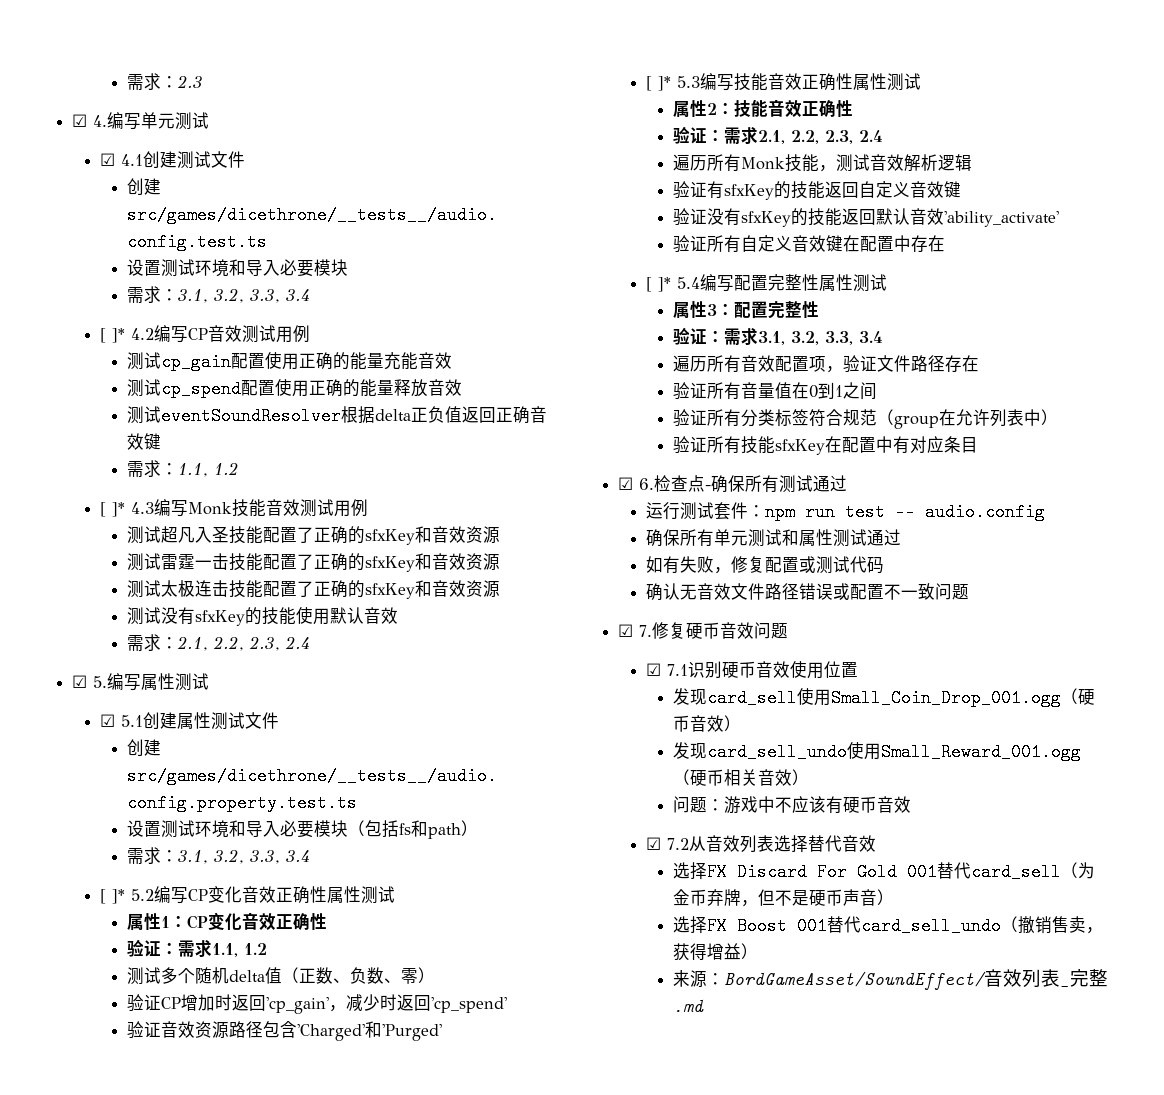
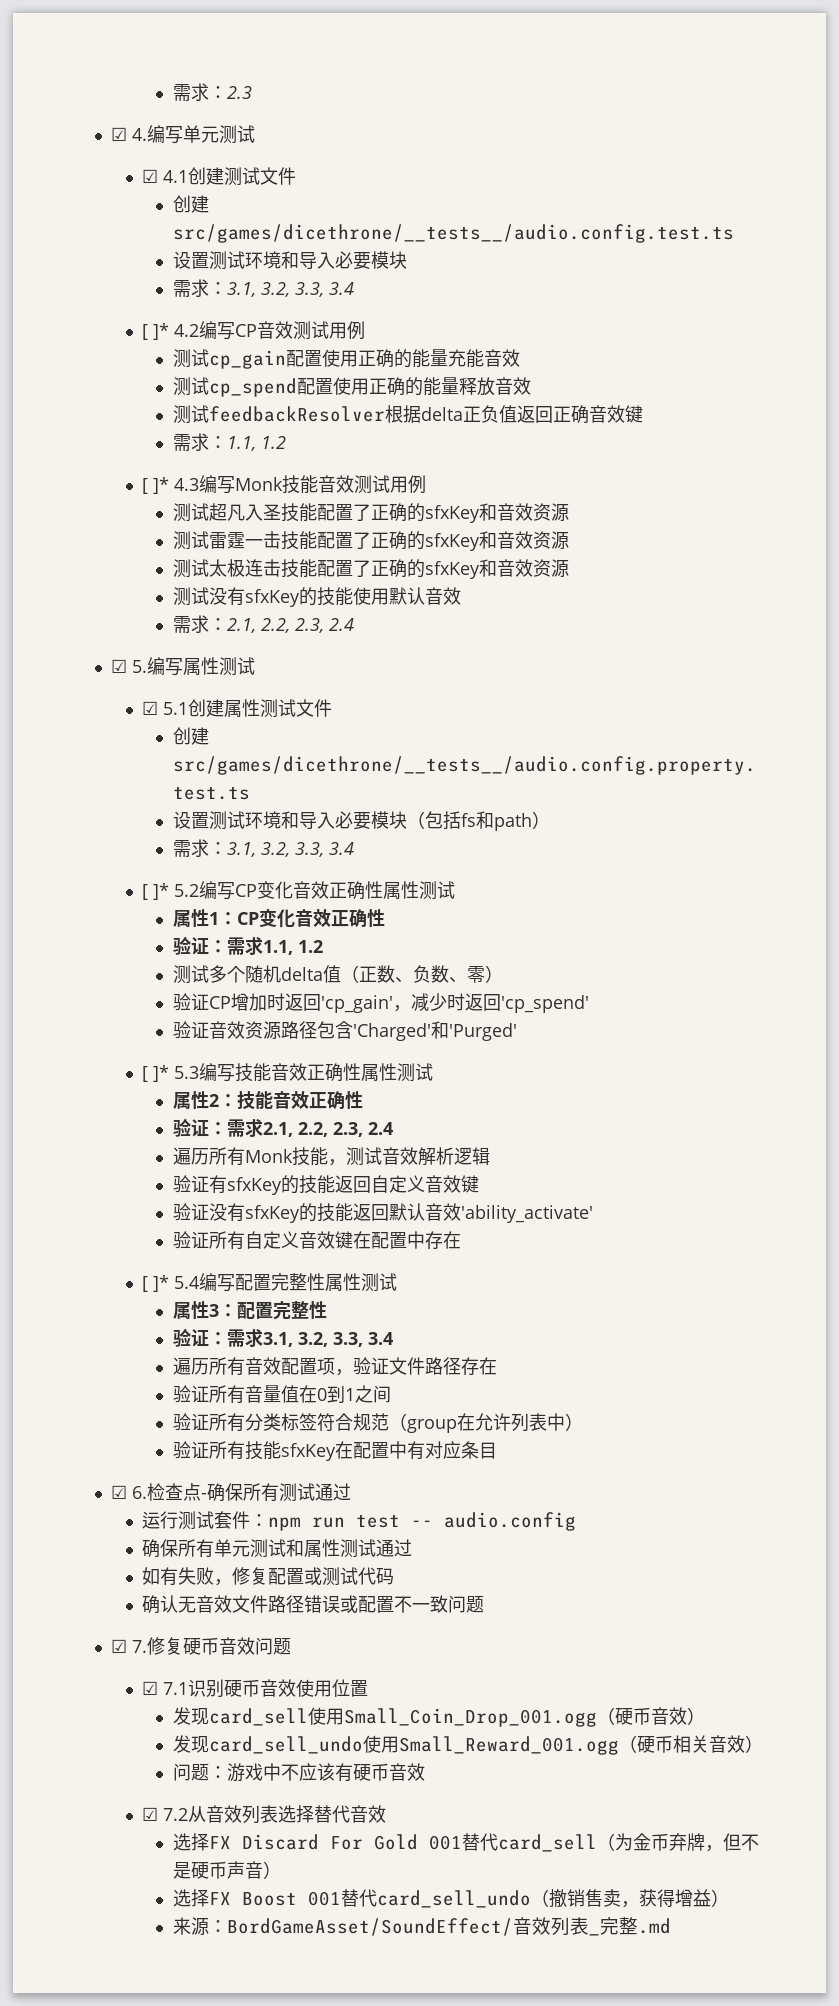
- 测试eventSoundResolver根据delta正负值返回正确音效键
+ 测试feedbackResolver根据delta正负值返回正确音效键

